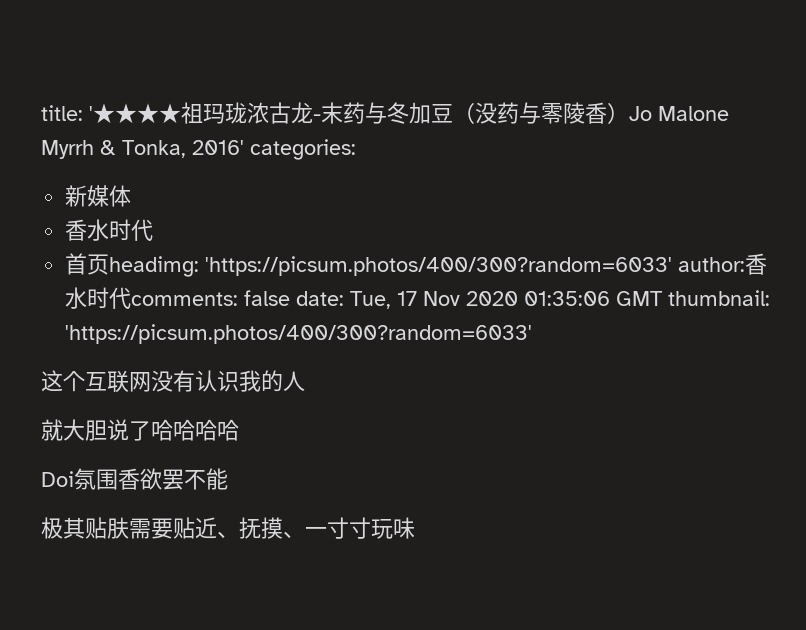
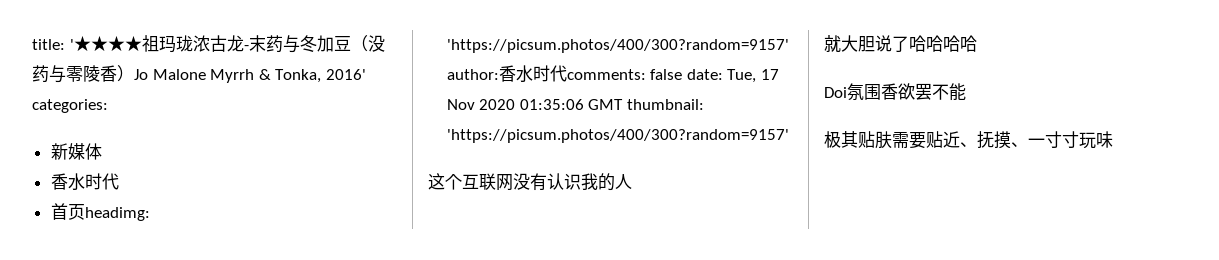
- 首页headimg: 'https://picsum.photos/400/300?random=6033' author:香水时代comments: false date: Tue, 17 Nov 2020 01:35:06 GMT thumbnail: 'https://picsum.photos/400/300?random=6033'
+ 首页headimg: 'https://picsum.photos/400/300?random=9157' author:香水时代comments: false date: Tue, 17 Nov 2020 01:35:06 GMT thumbnail: 'https://picsum.photos/400/300?random=9157'

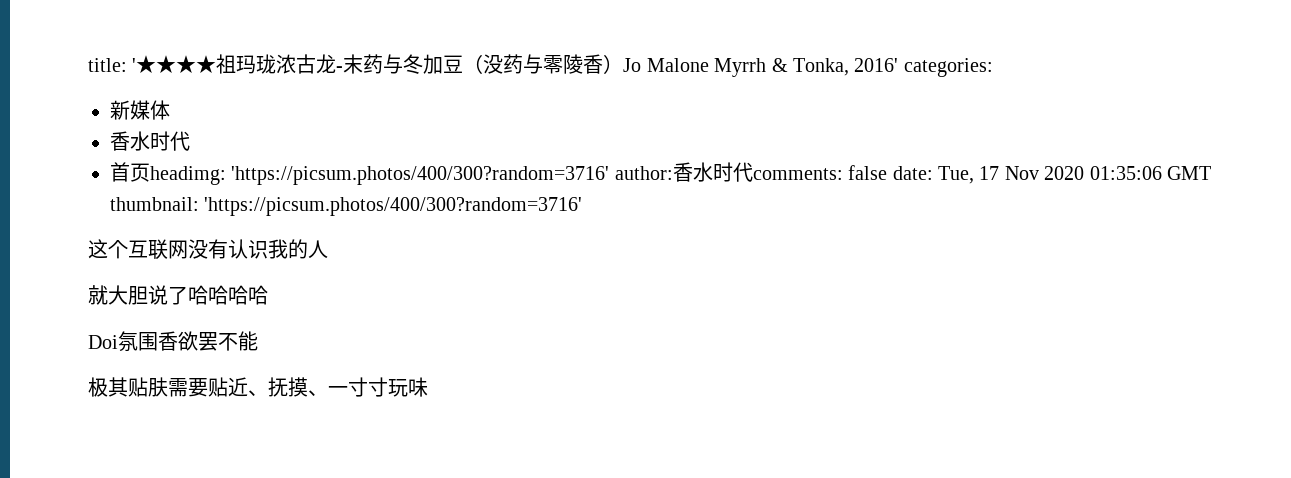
- 首页headimg: 'https://picsum.photos/400/300?random=9157' author:香水时代comments: false date: Tue, 17 Nov 2020 01:35:06 GMT thumbnail: 'https://picsum.photos/400/300?random=9157'
+ 首页headimg: 'https://picsum.photos/400/300?random=3716' author:香水时代comments: false date: Tue, 17 Nov 2020 01:35:06 GMT thumbnail: 'https://picsum.photos/400/300?random=3716'

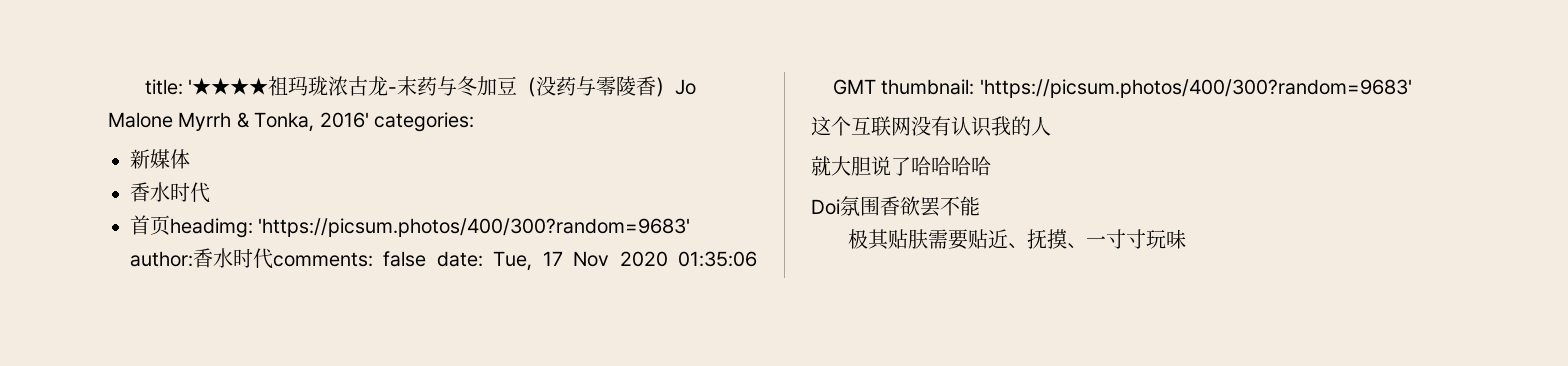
- 首页headimg: 'https://picsum.photos/400/300?random=3716' author:香水时代comments: false date: Tue, 17 Nov 2020 01:35:06 GMT thumbnail: 'https://picsum.photos/400/300?random=3716'
+ 首页headimg: 'https://picsum.photos/400/300?random=9683' author:香水时代comments: false date: Tue, 17 Nov 2020 01:35:06 GMT thumbnail: 'https://picsum.photos/400/300?random=9683'

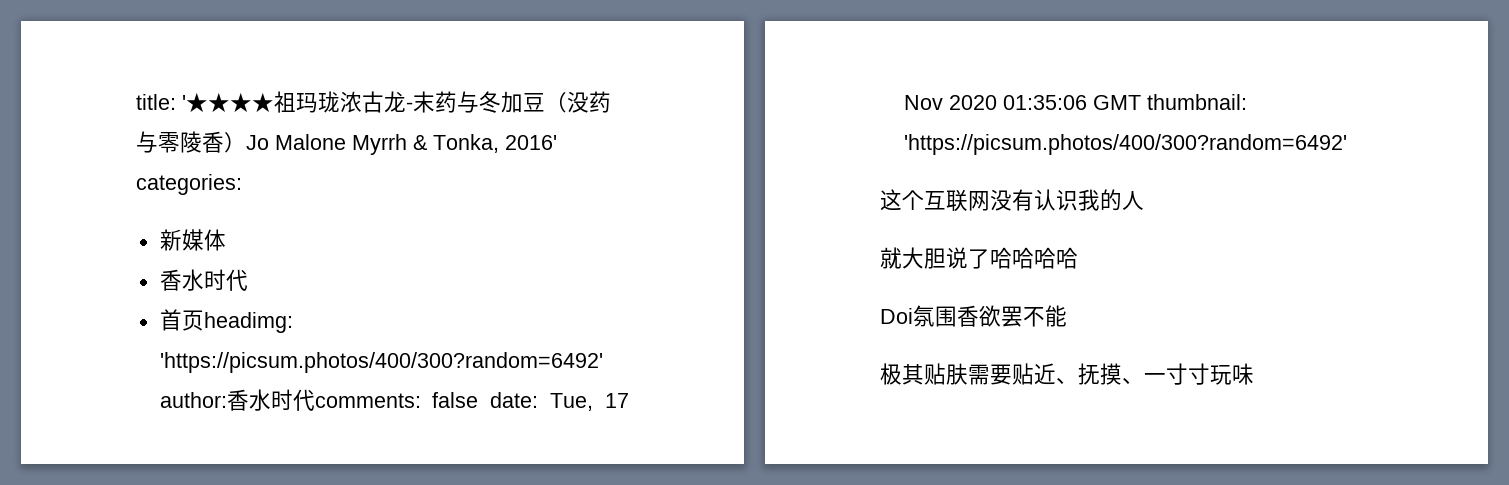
- 首页headimg: 'https://picsum.photos/400/300?random=9683' author:香水时代comments: false date: Tue, 17 Nov 2020 01:35:06 GMT thumbnail: 'https://picsum.photos/400/300?random=9683'
+ 首页headimg: 'https://picsum.photos/400/300?random=6492' author:香水时代comments: false date: Tue, 17 Nov 2020 01:35:06 GMT thumbnail: 'https://picsum.photos/400/300?random=6492'

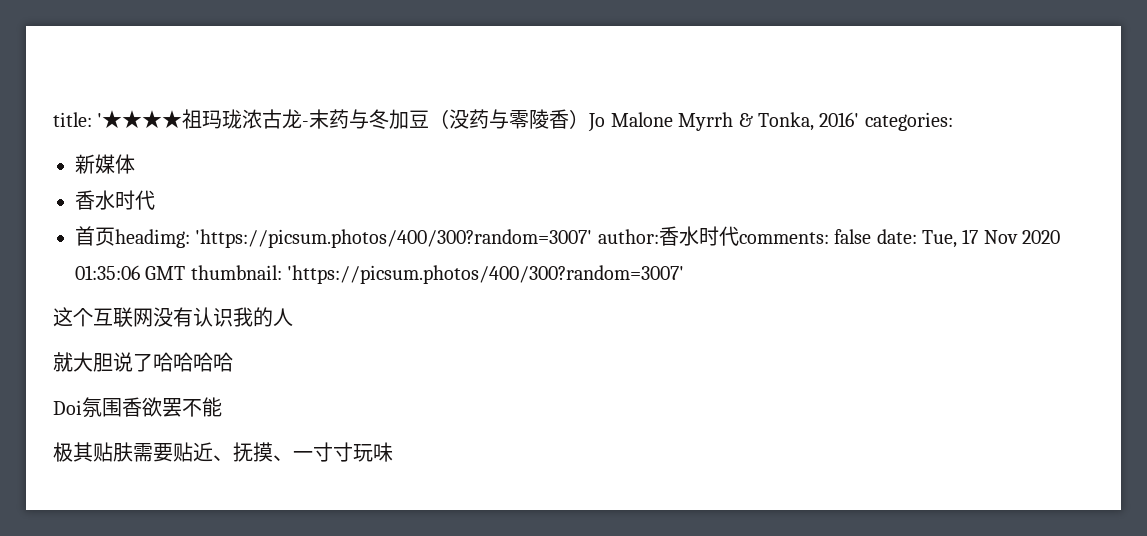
- 首页headimg: 'https://picsum.photos/400/300?random=6492' author:香水时代comments: false date: Tue, 17 Nov 2020 01:35:06 GMT thumbnail: 'https://picsum.photos/400/300?random=6492'
+ 首页headimg: 'https://picsum.photos/400/300?random=3007' author:香水时代comments: false date: Tue, 17 Nov 2020 01:35:06 GMT thumbnail: 'https://picsum.photos/400/300?random=3007'

